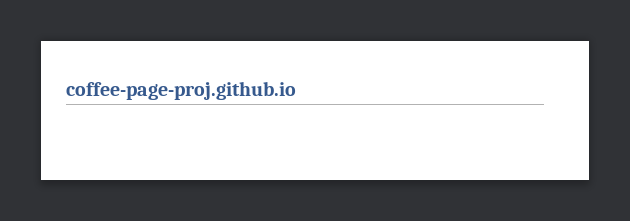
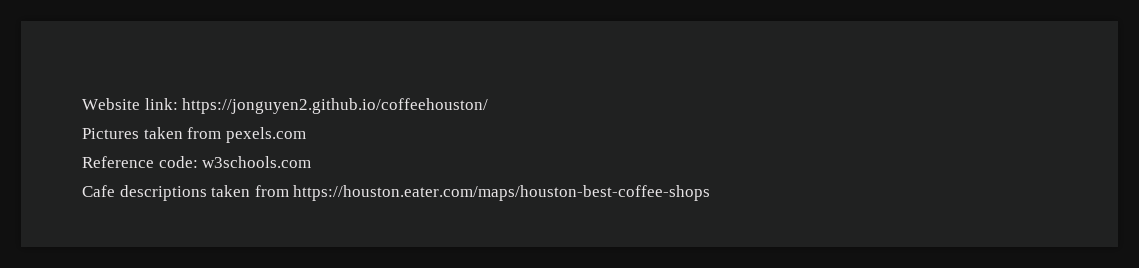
- coffee-page-proj.github.io
+ Website link: https://jonguyen2.github.io/coffeehouston/
+ Pictures taken from pexels.com
+ Reference code: w3schools.com
+ Cafe descriptions taken from https://houston.eater.com/maps/houston-best-coffee-shops

